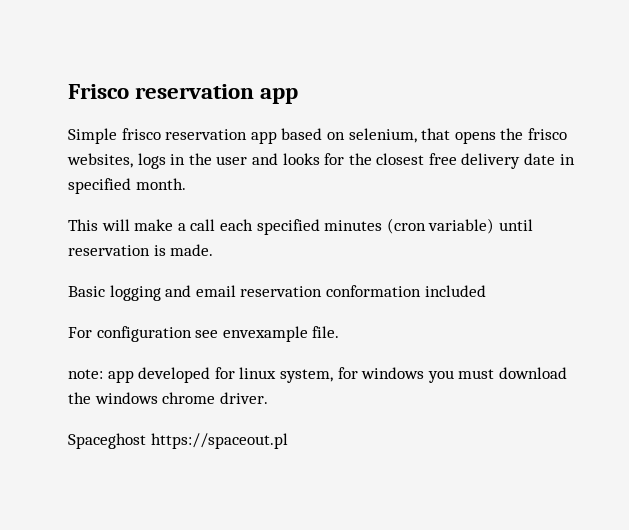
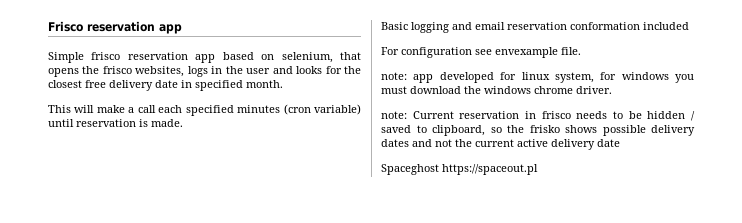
+ note: Current reservation in frisco needs to be hidden / saved to clipboard, so the frisko shows possible delivery dates and not the current active delivery date

